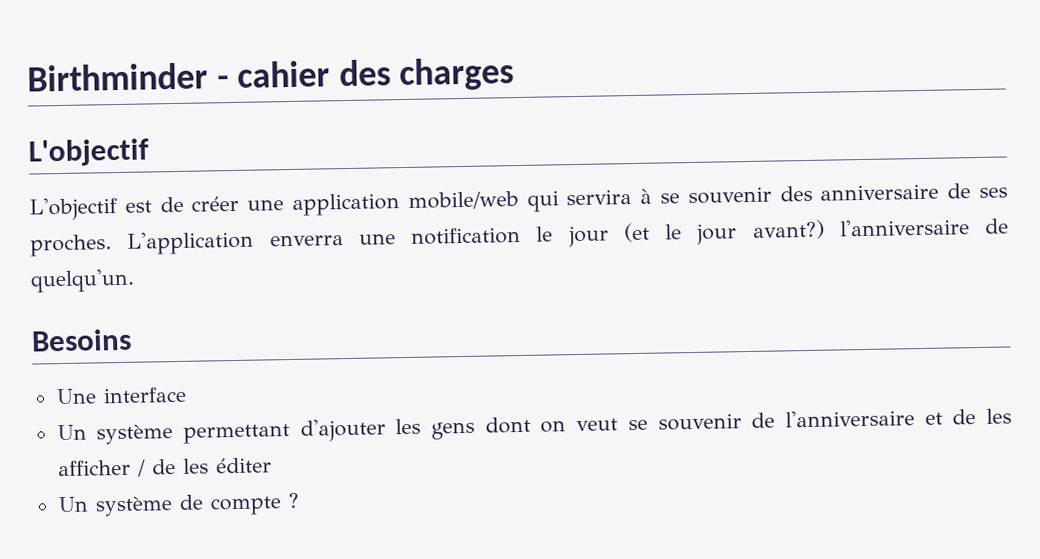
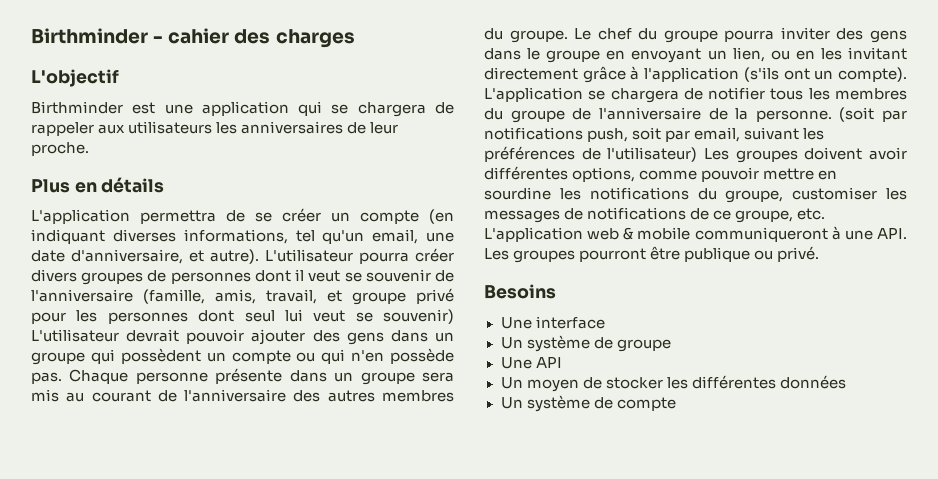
- L'objectif est de créer une application mobile/web qui servira à se souvenir des anniversaire de ses proches. L'application enverra une notification le jour (et le jour avant?) l'anniversaire de quelqu'un.
+ Birthminder est une application qui se chargera de rappeler aux utilisateurs les anniversaires de leur proche.
+ Plus en détails
+ L'application permettra de se créer un compte (en indiquant diverses informations, tel qu'un email, une date d'anniversaire, et autre). L'utilisateur pourra créer divers groupes de personnes dont il veut se souvenir de l'anniversaire (famille, amis, travail, et groupe privé pour les personnes dont seul lui veut se souvenir) L'utilisateur devrait pouvoir ajouter des gens dans un groupe qui possèdent un compte ou qui n'en possède pas. Chaque personne présente dans un groupe sera mis au courant de l'anniversaire des autres membres du groupe. Le chef du groupe pourra inviter des gens dans le groupe en envoyant un lien, ou en les invitant directement grâce à l'application (s'ils ont un compte). L'application se chargera de notifier tous les membres du groupe de l'anniversaire de la personne. (soit par notifications push, soit par email, suivant les préférences de l'utilisateur) Les groupes doivent avoir différentes options, comme pouvoir mettre en sourdine les notifications du groupe, customiser les messages de notifications de ce groupe, etc. L'application web & mobile communiqueront à une API. Les groupes pourront être publique ou privé.
- Un système permettant d'ajouter les gens dont on veut se souvenir de l'anniversaire et de les afficher / de les éditer
+ Un système de groupe
+ Une API
+ Un moyen de stocker les différentes données
- Un système de compte ?
+ Un système de compte

